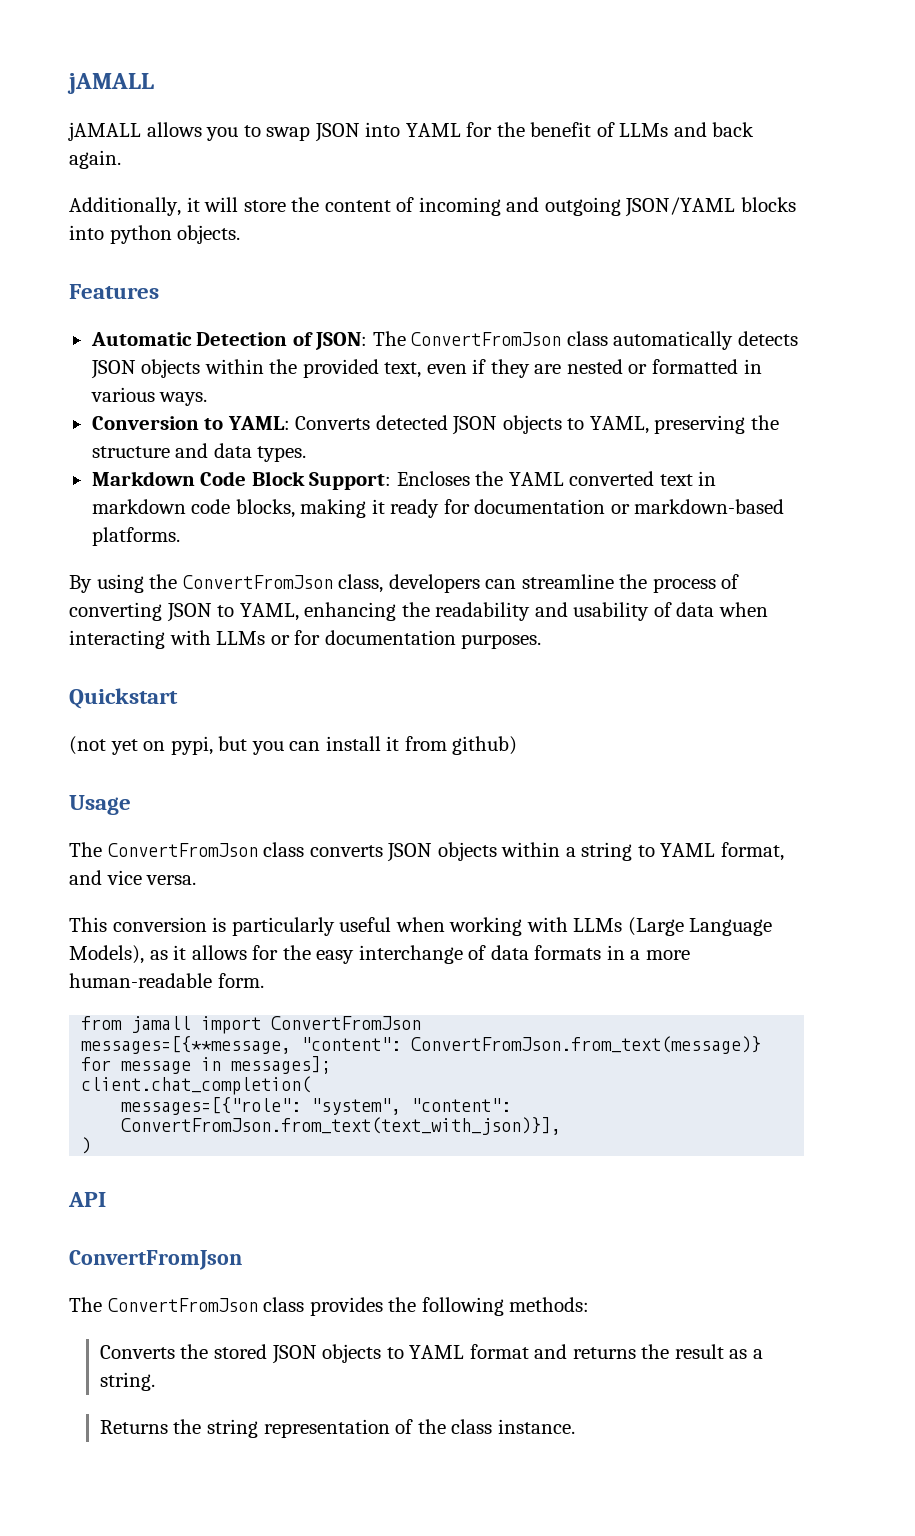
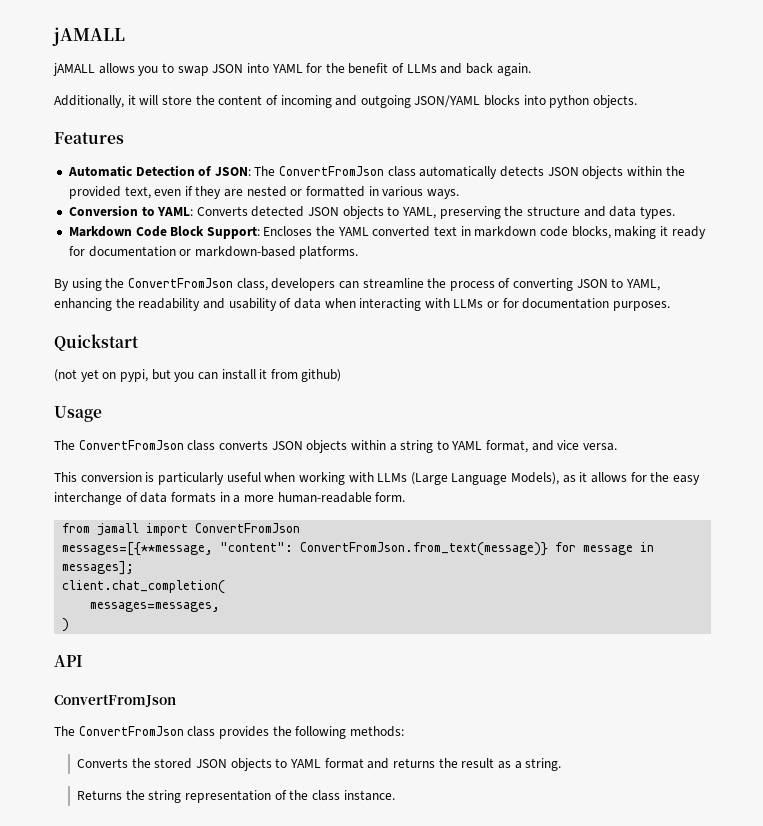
- messages=[{"role": "system", "content": ConvertFromJson.from_text(text_with_json)}],
+ messages=messages,

